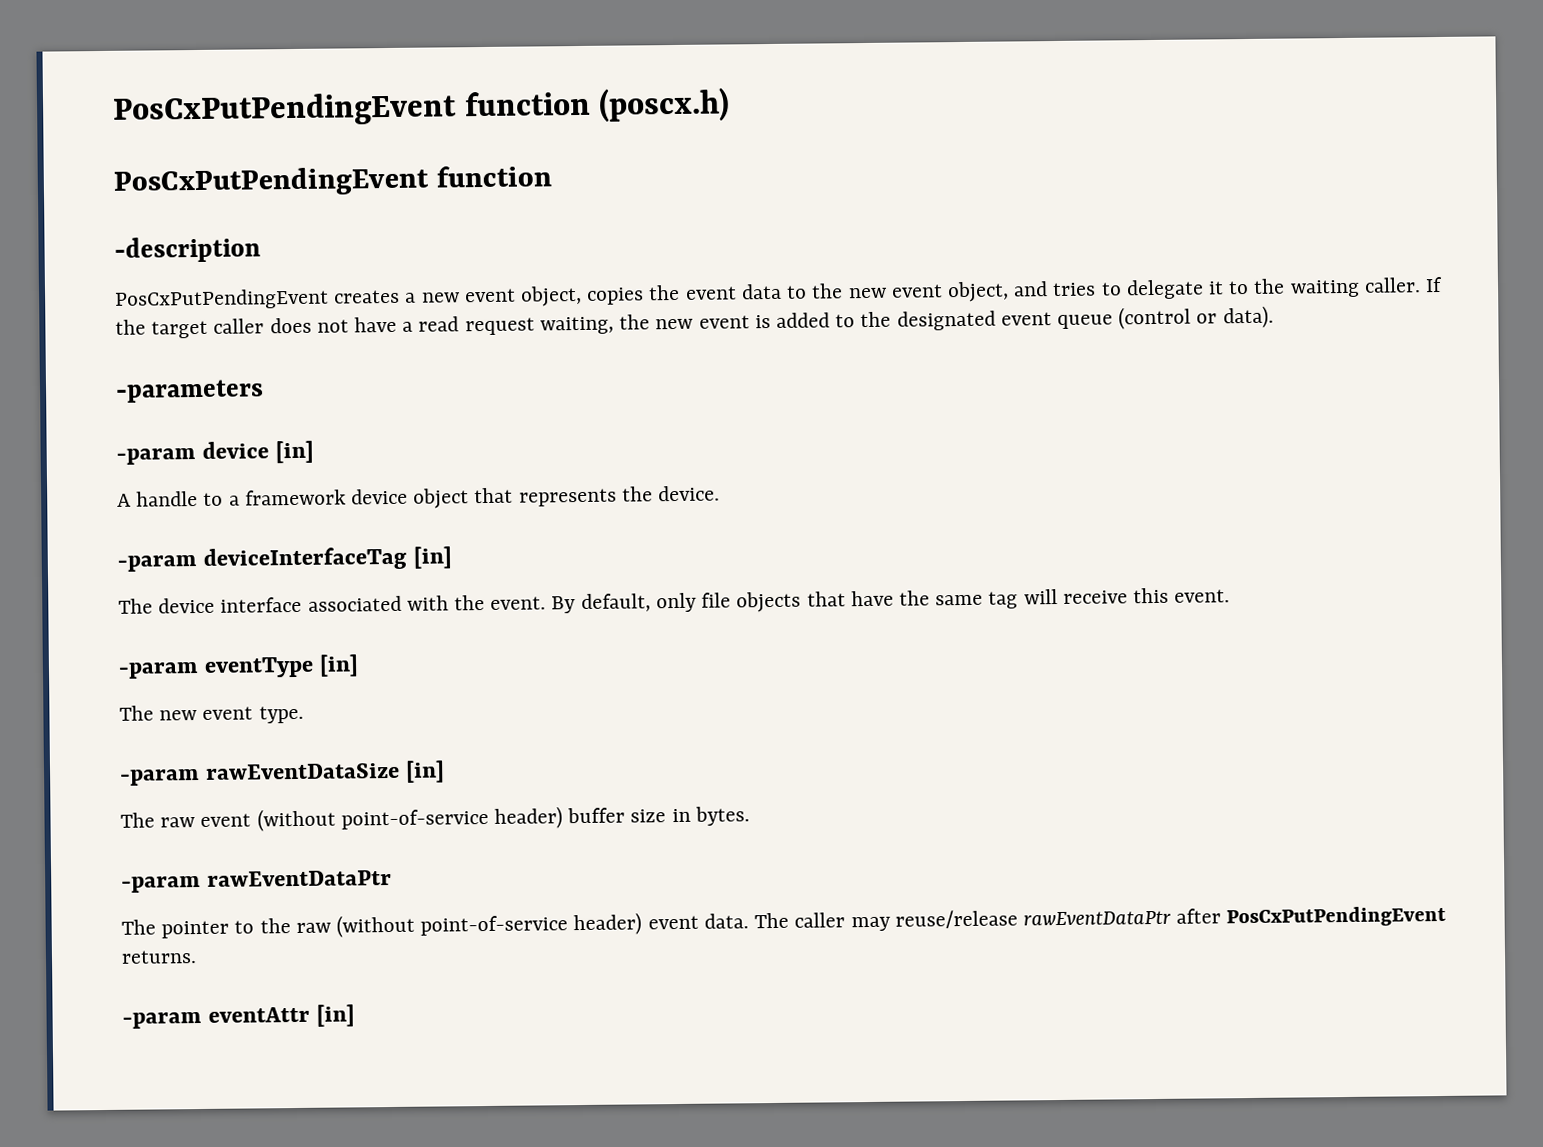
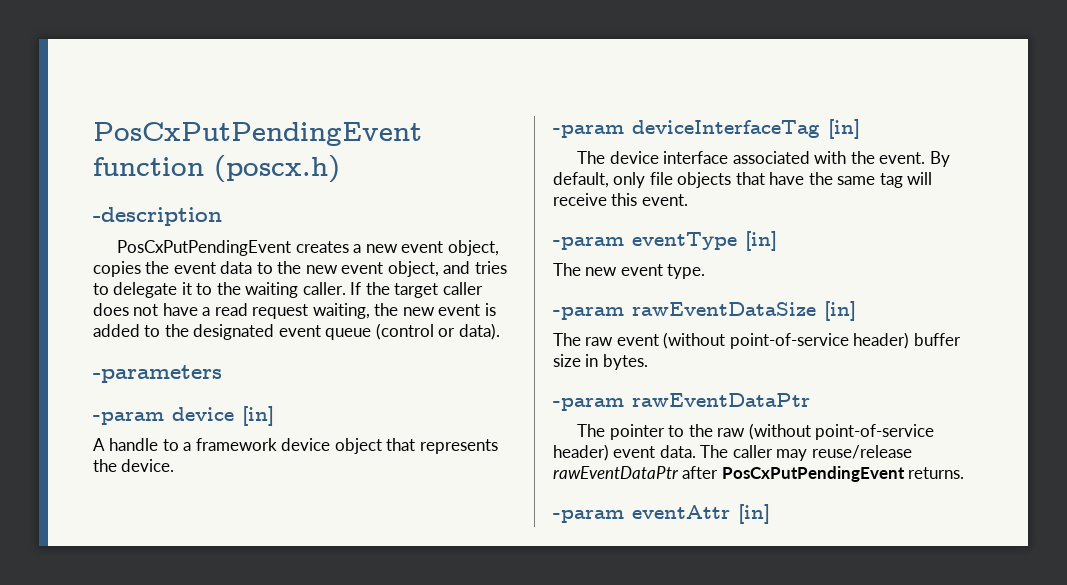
  PosCxPutPendingEvent function (poscx.h)
- PosCxPutPendingEvent function

